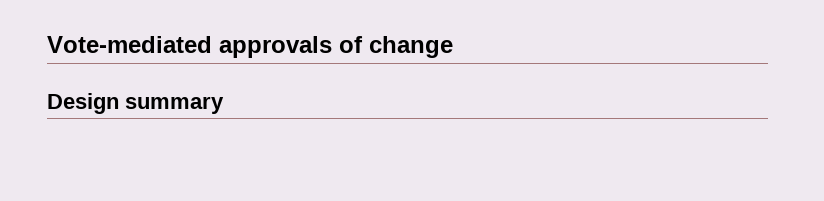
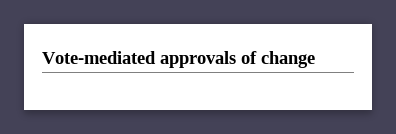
- Design summary

